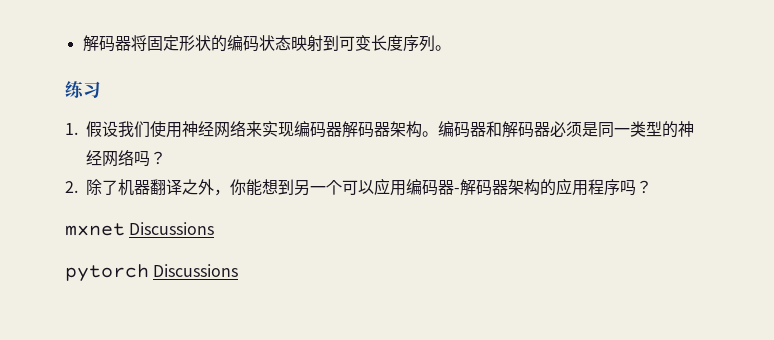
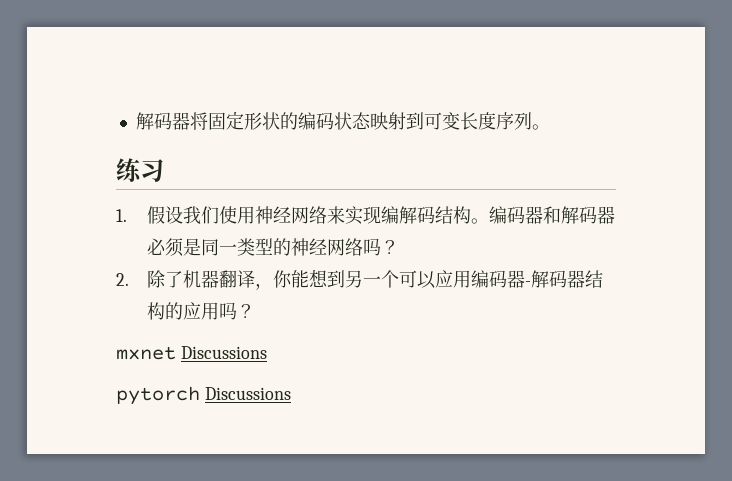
- 1.假设我们使用神经网络来实现编码器解码器架构。
+ 1.假设我们使用神经网络来实现编解码结构。
- 2.除了机器翻译之外，你能想到另一个可以应用编码器-解码器架构的应用程序吗？
+ 2.除了机器翻译，你能想到另一个可以应用编码器-解码器结构的应用吗？

